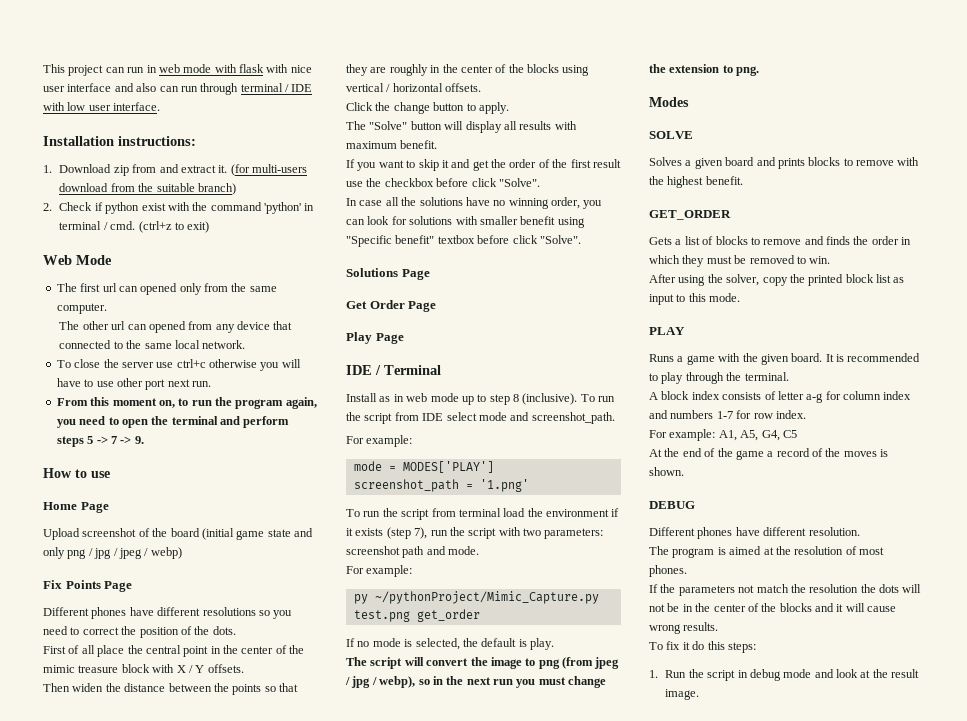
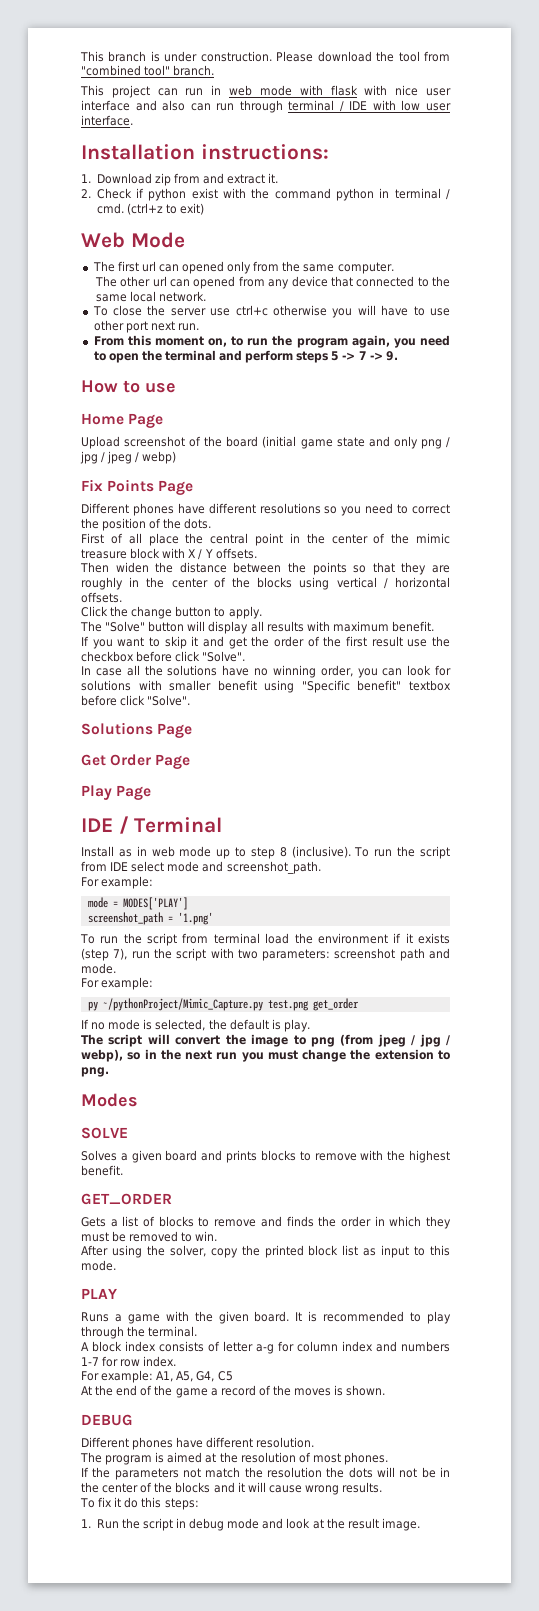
+ This branch is under construction. Please download the tool from "combined tool" branch.
- (for multi-users download from the suitable branch)
- 2. Check if python exist with the command 'python' in terminal / cmd.
+ 2. Check if python exist with the command python in terminal / cmd.

